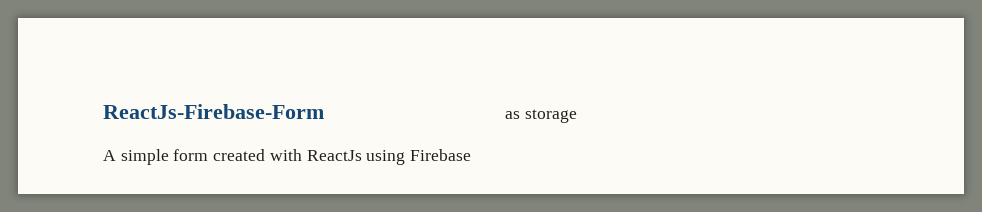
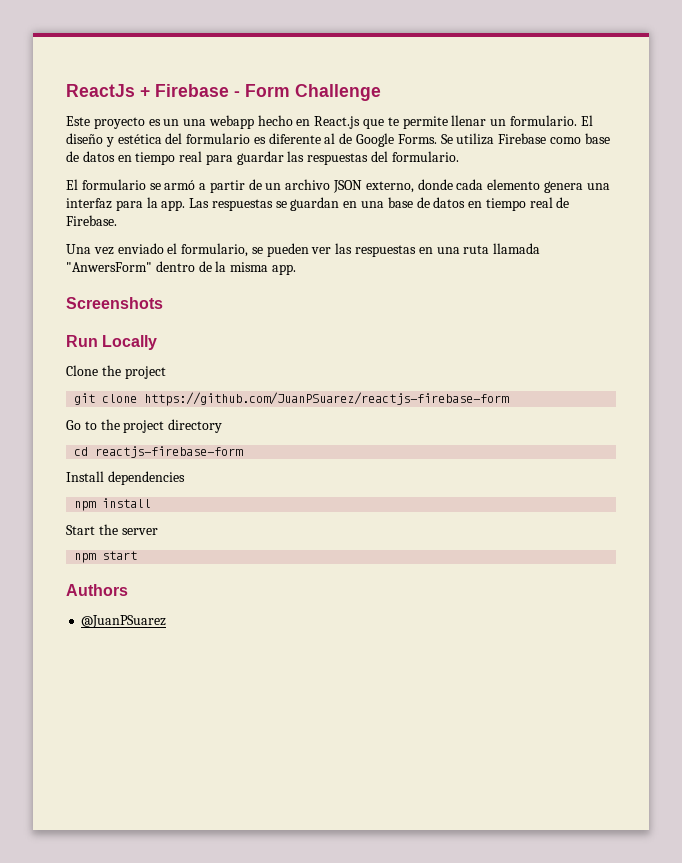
- ReactJs-Firebase-Form
- A simple form created with ReactJs using Firebase as storage
+ ReactJs + Firebase - Form Challenge
+ Este proyecto es un una webapp hecho en React.js que te permite llenar un formulario. El diseño y estética del formulario es diferente al de Google Forms. Se utiliza Firebase como base de datos en tiempo real para guardar las respuestas del formulario.
+ El formulario se armó a partir de un archivo JSON externo, donde cada elemento genera una interfaz para la app. Las respuestas se guardan en una base de datos en tiempo real de Firebase.
+ Una vez enviado el formulario, se pueden ver las respuestas en una ruta llamada "AnwersForm" dentro de la misma app.
+ Screenshots
+ Run Locally
+ Clone the project
+ git clone https://github.com/JuanPSuarez/reactjs-firebase-form
+ Go to the project directory
+ cd reactjs-firebase-form
+ Install dependencies
+ npm install
+ Start the server
+ npm start
+ Authors
+ @JuanPSuarez

